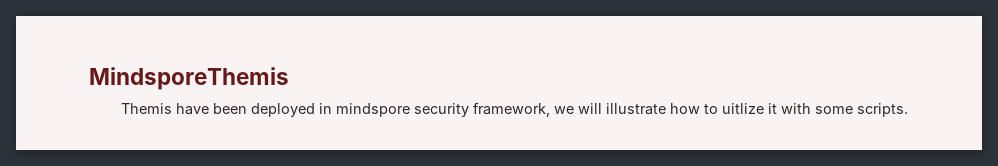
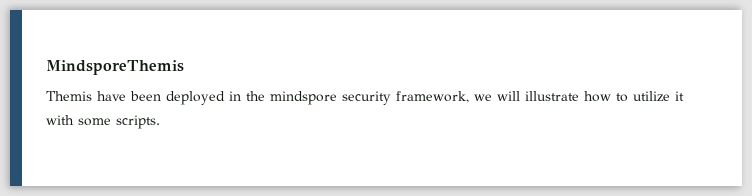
- Themis have been deployed in mindspore security framework, we will illustrate how to uitlize it with some scripts.
+ Themis have been deployed in the mindspore security framework, we will illustrate how to utilize it with some scripts.

